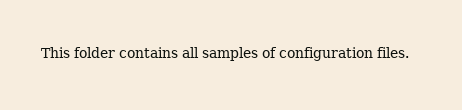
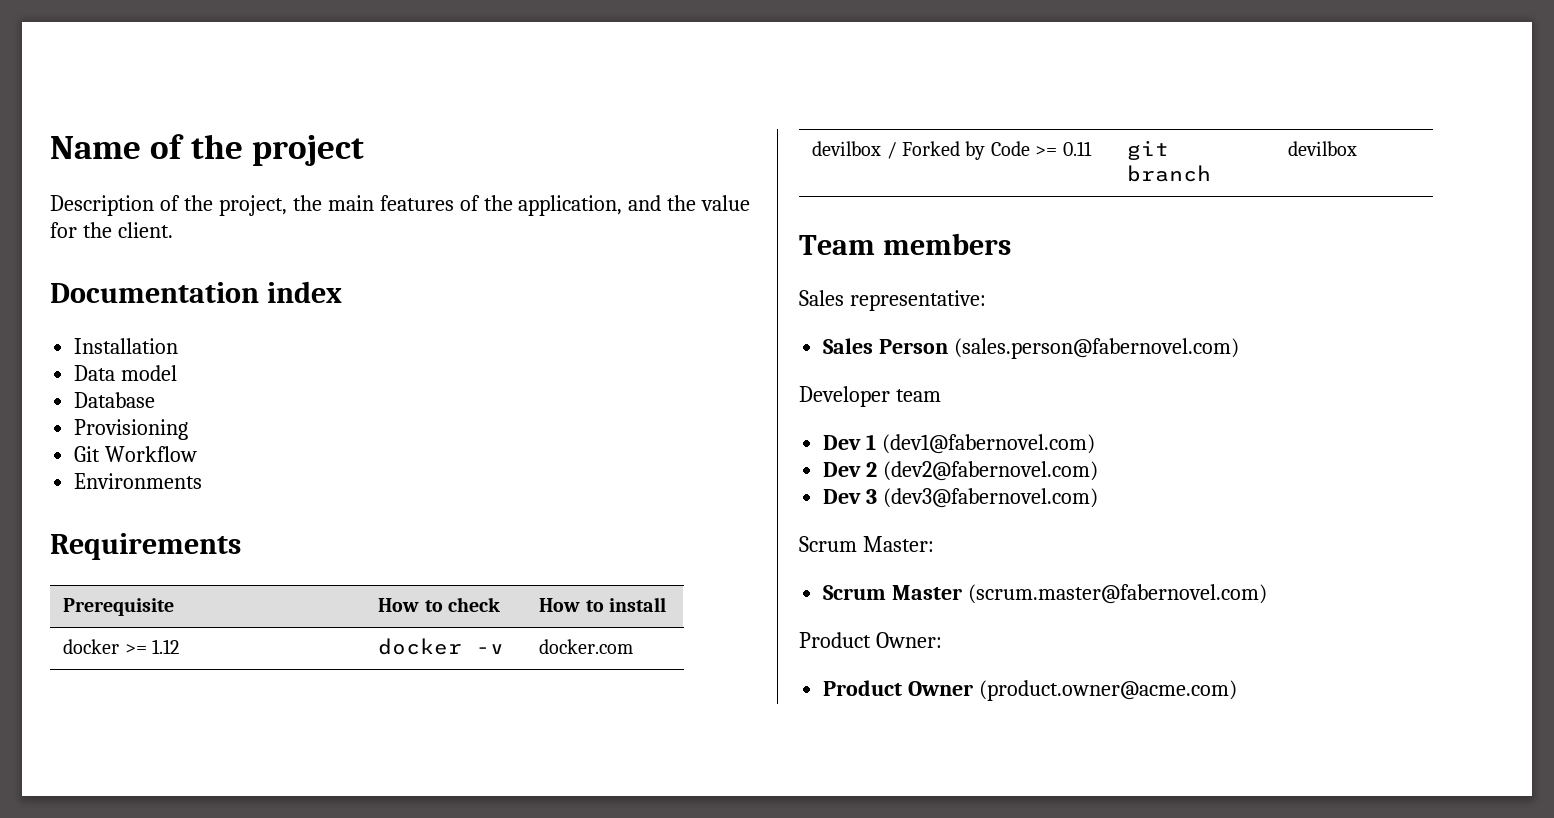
- This folder contains all samples of configuration files.
+ Name of the project
+ Description of the project, the main features of the application, and the value for the client.
+ Documentation index
+ Installation
+ Data model
+ Database
+ Provisioning
+ Git Workflow
+ Environments
+ Requirements
+ Prerequisite | How to check | How to install
+ docker >= 1.12 | docker -v | docker.com
+ devilbox / Forked by Code >= 0.11 | git branch | devilbox
+ Team members
+ Sales representative:
+ Sales Person (sales.person@fabernovel.com)
+ Developer team
+ Dev 1 (dev1@fabernovel.com)
+ Dev 2 (dev2@fabernovel.com)
+ Dev 3 (dev3@fabernovel.com)
+ Scrum Master:
+ Scrum Master (scrum.master@fabernovel.com)
+ Product Owner:
+ Product Owner (product.owner@acme.com)

